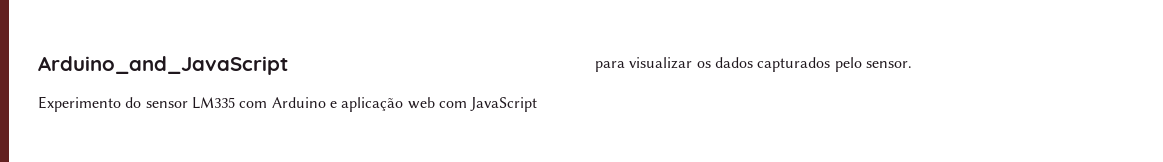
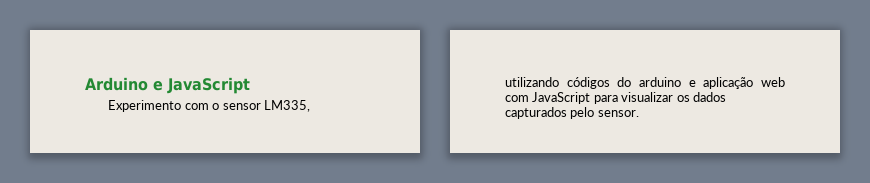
- Arduino_and_JavaScript
- Experimento do sensor LM335 com Arduino e aplicação web com JavaScript para visualizar os dados capturados pelo sensor.
+ Arduino e JavaScript
+ Experimento com o sensor LM335, utilizando códigos do arduino e aplicação web com JavaScript para visualizar os dados capturados pelo sensor.

